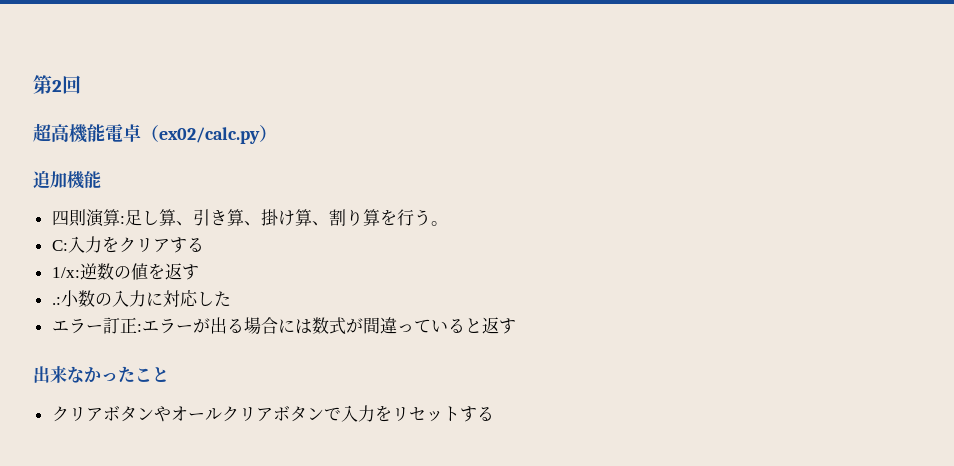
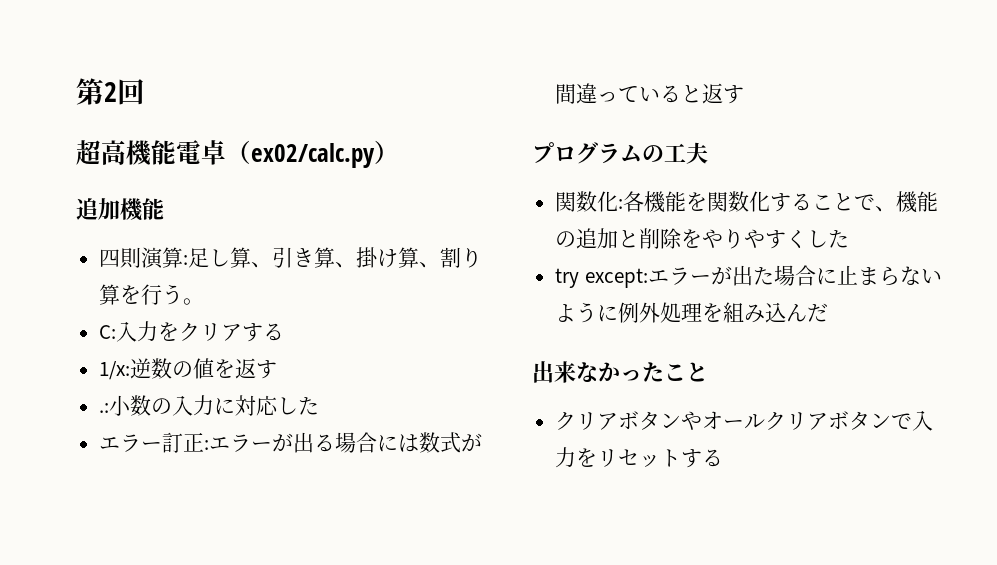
+ プログラムの工夫
+ 関数化:各機能を関数化することで、機能の追加と削除をやりやすくした
+ try except:エラーが出た場合に止まらないように例外処理を組み込んだ

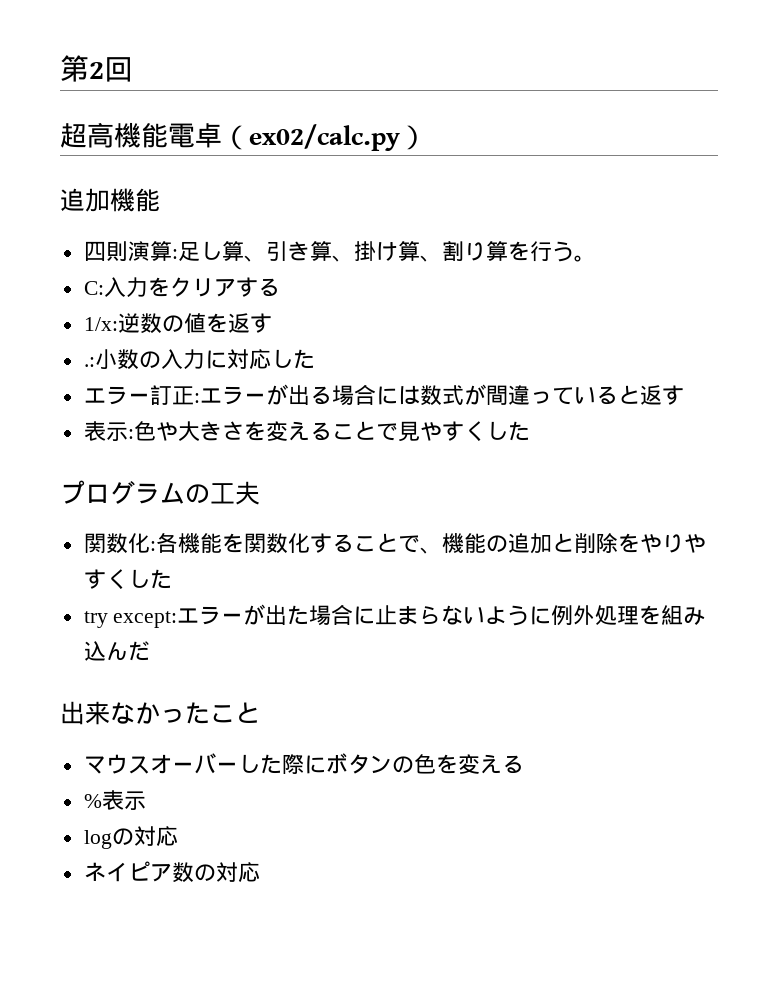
+ 表示:色や大きさを変えることで見やすくした
- クリアボタンやオールクリアボタンで入力をリセットする
+ マウスオーバーした際にボタンの色を変える
+ %表示
+ logの対応
+ ネイピア数の対応

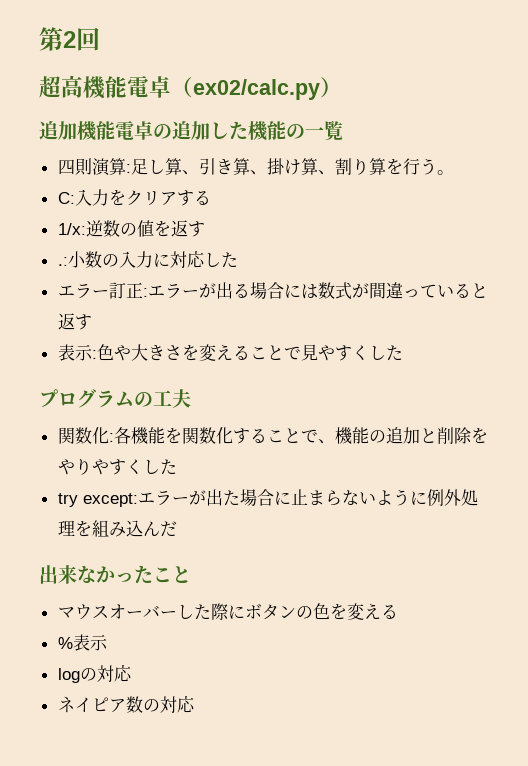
- 追加機能
+ 追加機能電卓の追加した機能の一覧

